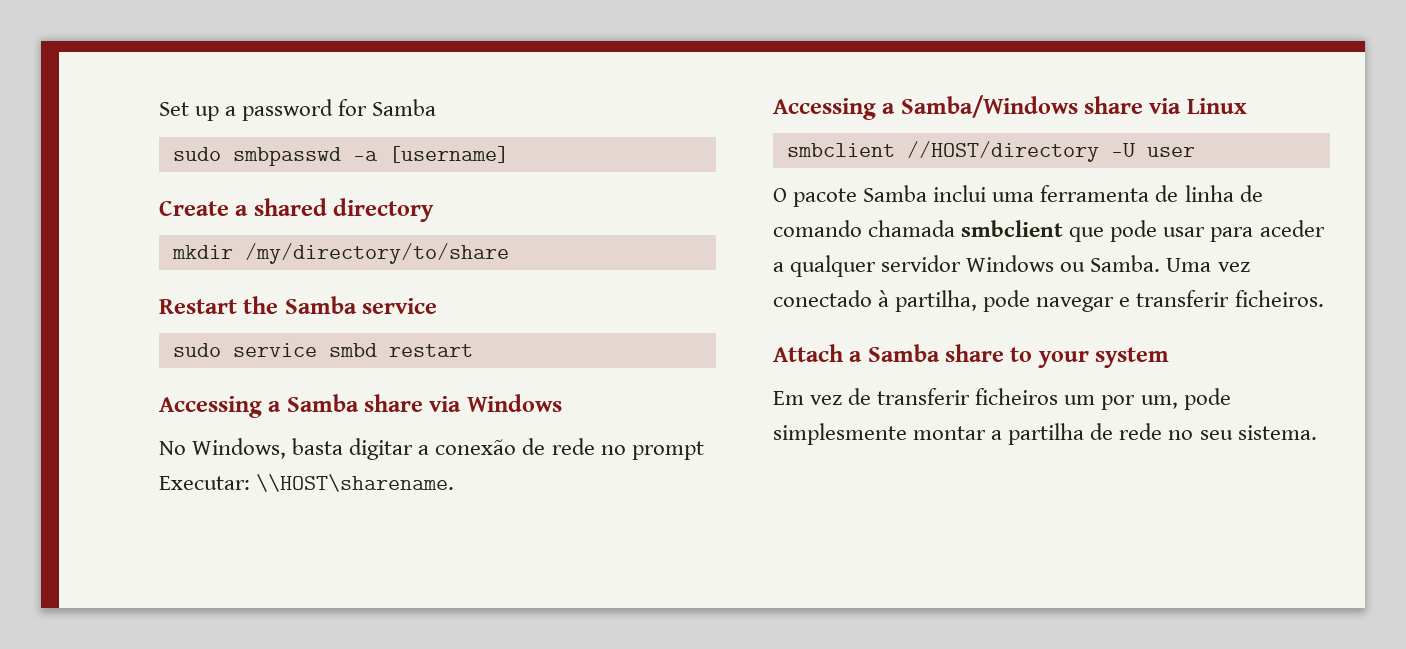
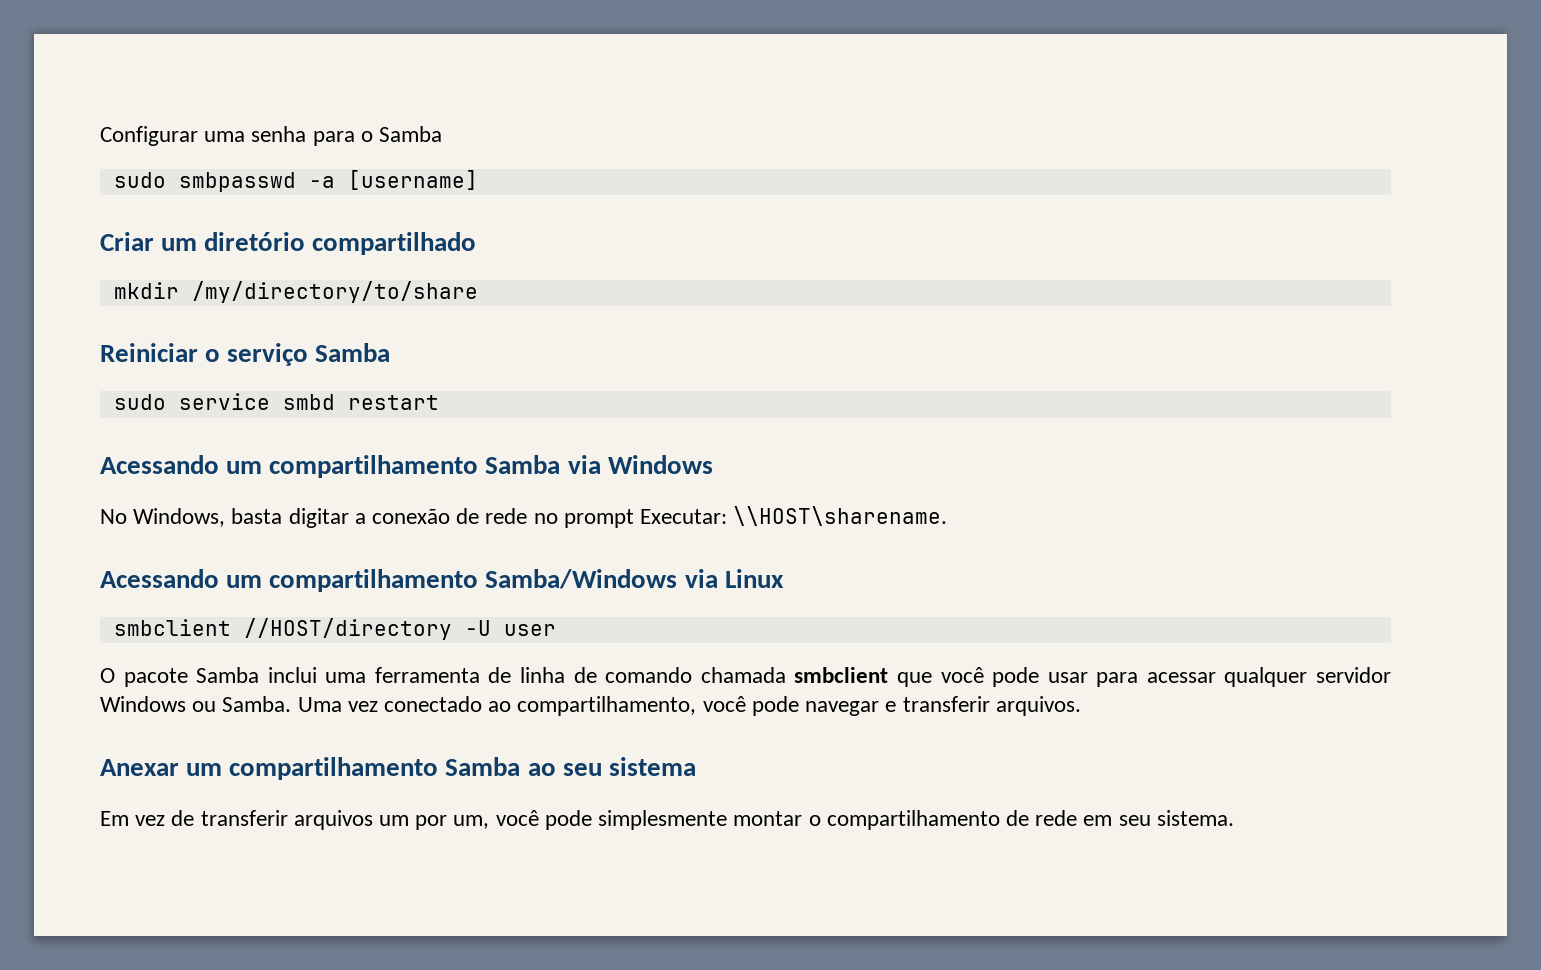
- Set up a password for Samba
+ Configurar uma senha para o Samba
- Create a shared directory
+ Criar um diretório compartilhado
- Restart the Samba service
+ Reiniciar o serviço Samba
- Accessing a Samba share via Windows
+ Acessando um compartilhamento Samba via Windows
- Accessing a Samba/Windows share via Linux
+ Acessando um compartilhamento Samba/Windows via Linux
- O pacote Samba inclui uma ferramenta de linha de comando chamada smbclient que pode usar para aceder a qualquer servidor Windows ou Samba.
+ O pacote Samba inclui uma ferramenta de linha de comando chamada smbclient que você pode usar para acessar qualquer servidor Windows ou Samba.
- Uma vez conectado à partilha, pode navegar e transferir ficheiros.
- Attach a Samba share to your system
+ Uma vez conectado ao compartilhamento, você pode navegar e transferir arquivos.
+ Anexar um compartilhamento Samba ao seu sistema
- Em vez de transferir ficheiros um por um, pode simplesmente montar a partilha de rede no seu sistema.
+ Em vez de transferir arquivos um por um, você pode simplesmente montar o compartilhamento de rede em seu sistema.

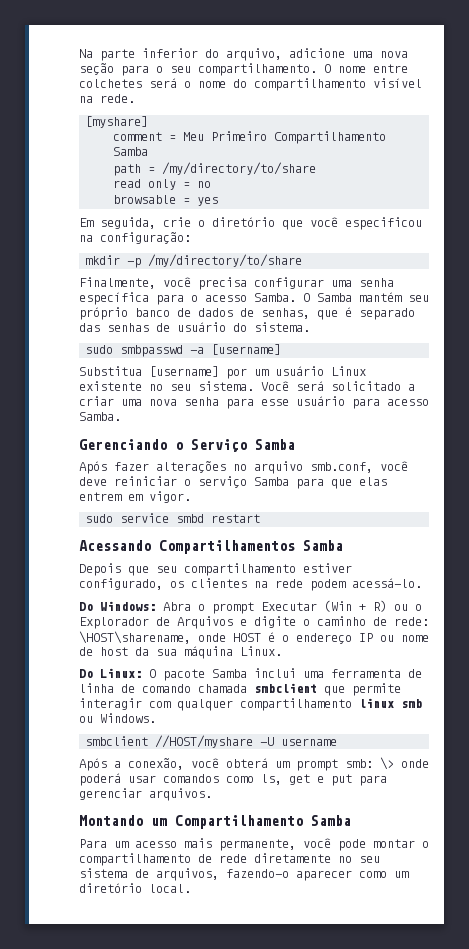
- Configurar uma senha para o Samba
+ Na parte inferior do arquivo, adicione uma nova seção para o seu compartilhamento. O nome entre colchetes será o nome do compartilhamento visível na rede.
+ [myshare]
+ comment = Meu Primeiro Compartilhamento Samba
+ path = /my/directory/to/share
+ read only = no
+ browsable = yes
+ Em seguida, crie o diretório que você especificou na configuração:
+ mkdir -p /my/directory/to/share
+ Finalmente, você precisa configurar uma senha específica para o acesso Samba. O Samba mantém seu próprio banco de dados de senhas, que é separado das senhas de usuário do sistema.
  sudo smbpasswd -a [username]
- Criar um diretório compartilhado
- mkdir /my/directory/to/share
- Reiniciar o serviço Samba
+ Substitua [username] por um usuário Linux existente no seu sistema. Você será solicitado a criar uma nova senha para esse usuário para acesso Samba.
+ Gerenciando o Serviço Samba
+ Após fazer alterações no arquivo smb.conf, você deve reiniciar o serviço Samba para que elas entrem em vigor.
- Acessando um compartilhamento Samba via Windows
- No Windows, basta digitar a conexão de rede no prompt Executar: \\HOST\sharename.
- Acessando um compartilhamento Samba/Windows via Linux
- smbclient //HOST/directory -U user
- O pacote Samba inclui uma ferramenta de linha de comando chamada smbclient que você pode usar para acessar qualquer servidor Windows ou Samba. Uma vez conectado ao compartilhamento, você pode navegar e transferir arquivos.
- Anexar um compartilhamento Samba ao seu sistema
- Em vez de transferir arquivos um por um, você pode simplesmente montar o compartilhamento de rede em seu sistema.
+ Acessando Compartilhamentos Samba
+ Depois que seu compartilhamento estiver configurado, os clientes na rede podem acessá-lo.
+ Do Windows: Abra o prompt Executar (Win + R) ou o Explorador de Arquivos e digite o caminho de rede: \HOST\sharename, onde HOST é o endereço IP ou nome de host da sua máquina Linux.
+ Do Linux: O pacote Samba inclui uma ferramenta de linha de comando chamada smbclient que permite interagir com qualquer compartilhamento linux smb ou Windows.
+ smbclient //HOST/myshare -U username
+ Após a conexão, você obterá um prompt smb: \> onde poderá usar comandos como ls, get e put para gerenciar arquivos.
+ Montando um Compartilhamento Samba
+ Para um acesso mais permanente, você pode montar o compartilhamento de rede diretamente no seu sistema de arquivos, fazendo-o aparecer como um diretório local.

